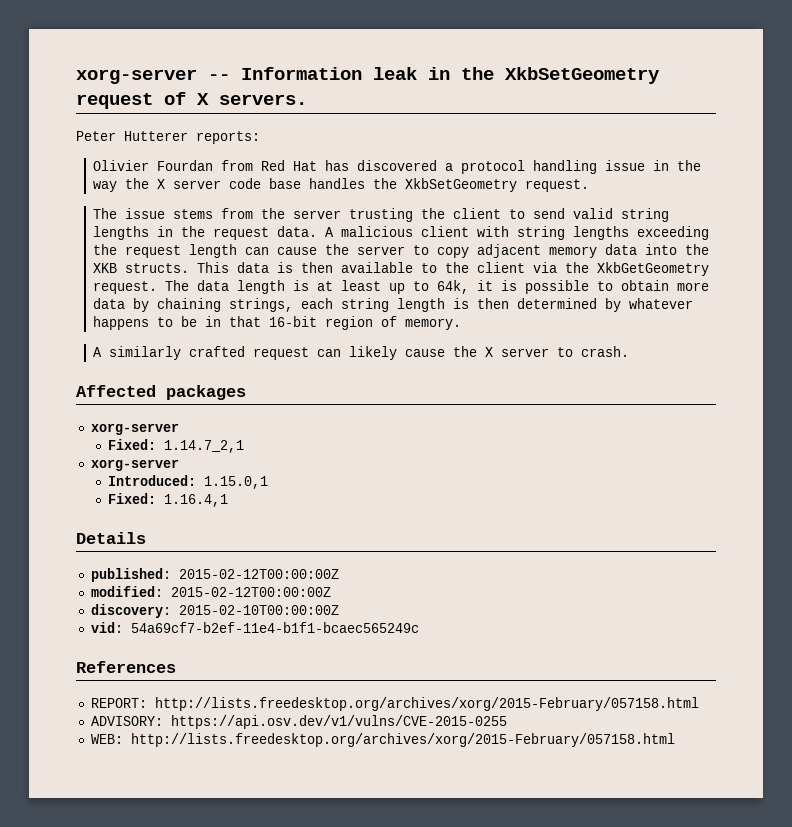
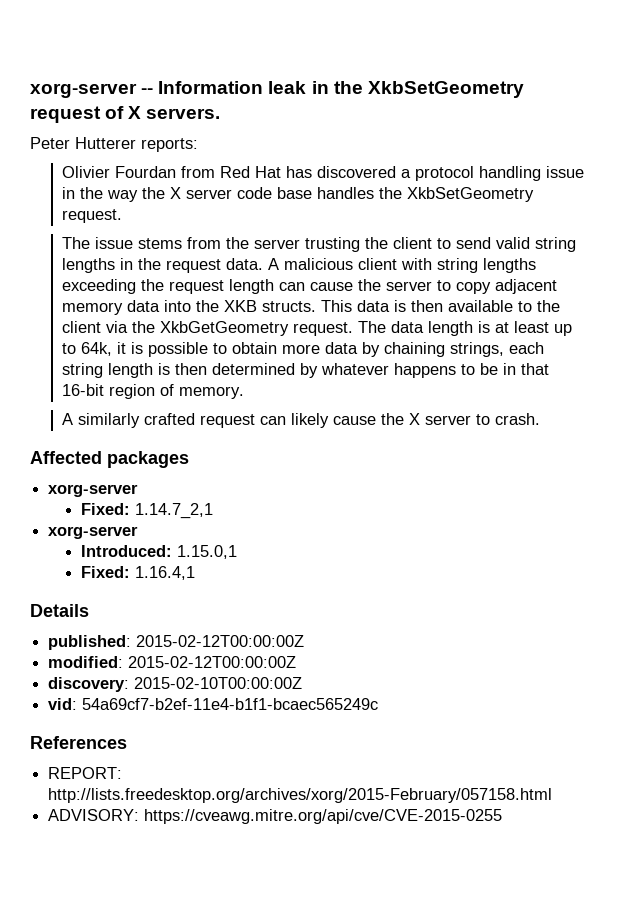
- ADVISORY: https://api.osv.dev/v1/vulns/CVE-2015-0255
- WEB: http://lists.freedesktop.org/archives/xorg/2015-February/057158.html
+ ADVISORY: https://cveawg.mitre.org/api/cve/CVE-2015-0255

